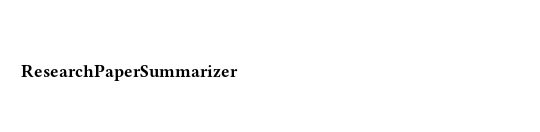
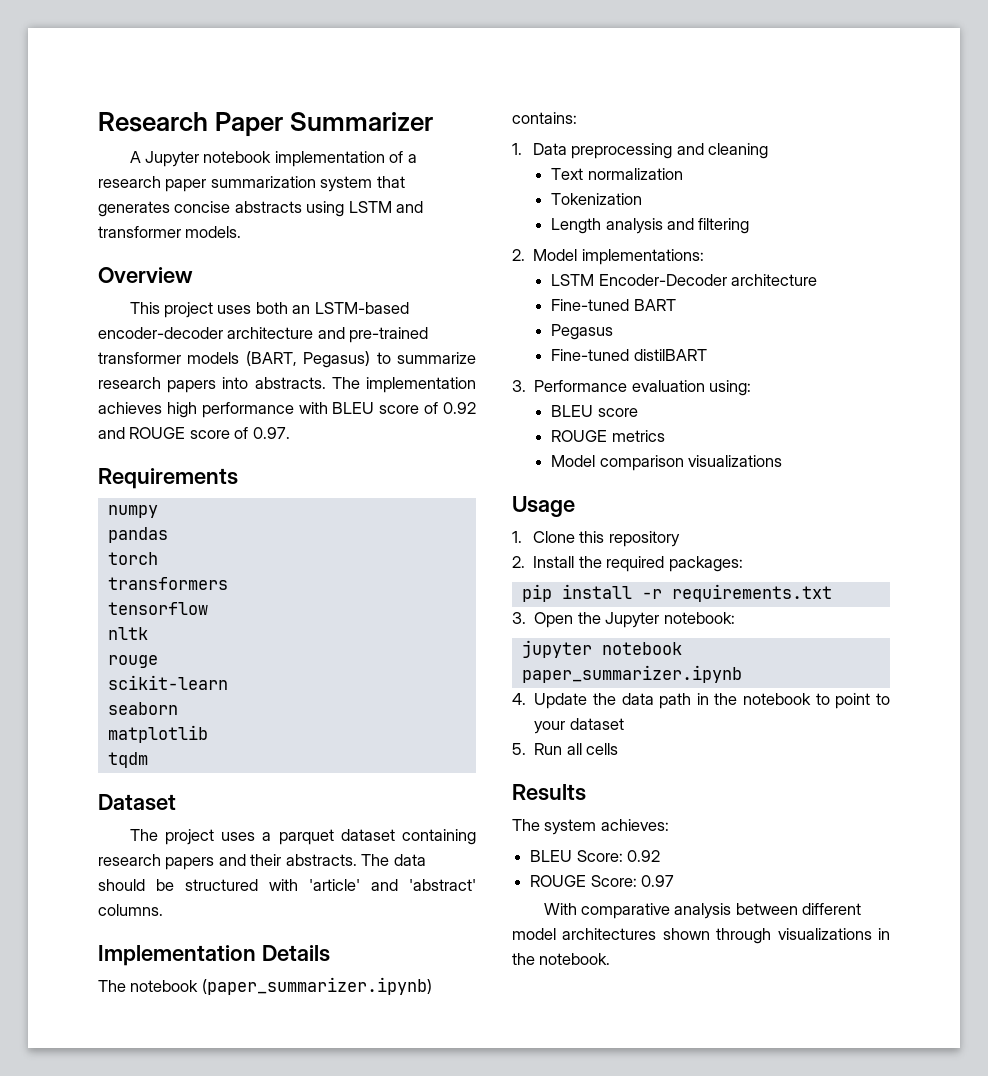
- ResearchPaperSummarizer
+ Research Paper Summarizer
+ A Jupyter notebook implementation of a research paper summarization system that generates concise abstracts using LSTM and transformer models.
+ Overview
+ This project uses both an LSTM-based encoder-decoder architecture and pre-trained transformer models (BART, Pegasus) to summarize research papers into abstracts. The implementation achieves high performance with BLEU score of 0.92 and ROUGE score of 0.97.
+ Requirements
+ numpy
+ pandas
+ torch
+ transformers
+ tensorflow
+ nltk
+ rouge
+ scikit-learn
+ seaborn
+ matplotlib
+ tqdm
+ Dataset
+ The project uses a parquet dataset containing research papers and their abstracts. The data should be structured with 'article' and 'abstract' columns.
+ Implementation Details
+ The notebook (paper_summarizer.ipynb) contains:
+ 1. Data preprocessing and cleaning
+ Text normalization
+ Tokenization
+ Length analysis and filtering
+ 2. Model implementations:
+ LSTM Encoder-Decoder architecture
+ Fine-tuned BART
+ Pegasus
+ Fine-tuned distilBART
+ 3. Performance evaluation using:
+ BLEU score
+ ROUGE metrics
+ Model comparison visualizations
+ Usage
+ 1. Clone this repository
+ 2. Install the required packages:
+ pip install -r requirements.txt
+ 3. Open the Jupyter notebook:
+ jupyter notebook paper_summarizer.ipynb
+ 4. Update the data path in the notebook to point to your dataset
+ 5. Run all cells
+ Results
+ The system achieves:
+ BLEU Score: 0.92
+ ROUGE Score: 0.97
+ With comparative analysis between different model architectures shown through visualizations in the notebook.

